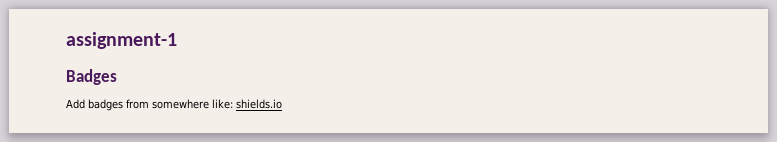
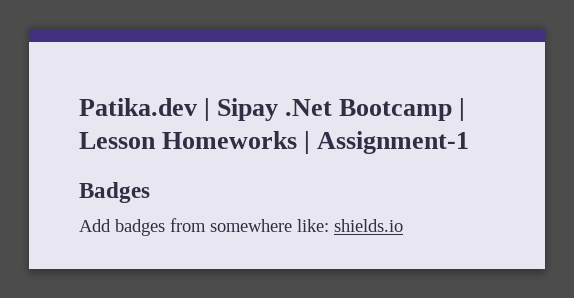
- assignment-1
+ Patika.dev | Sipay .Net Bootcamp | Lesson Homeworks | Assignment-1

